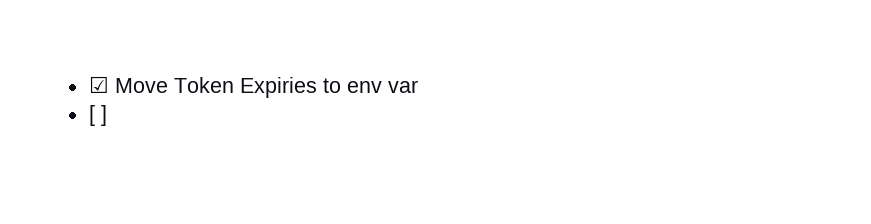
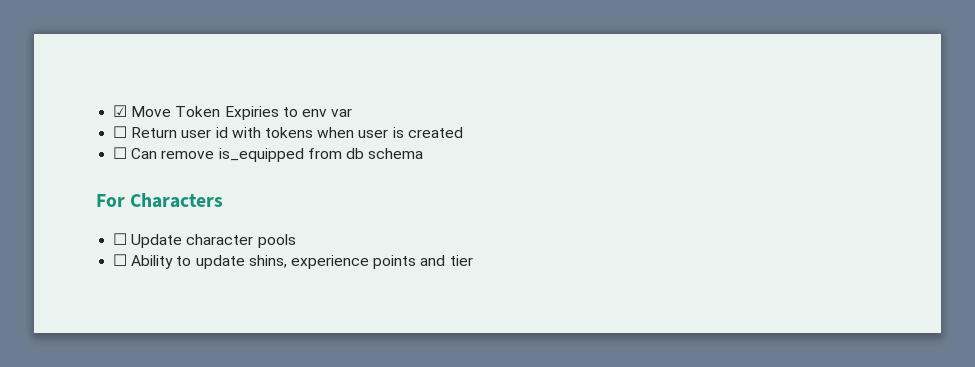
- [ ]
+ ☐ Return user id with tokens when user is created
+ ☐ Can remove is_equipped from db schema
+ For Characters
+ ☐ Update character pools
+ ☐ Ability to update shins, experience points and tier

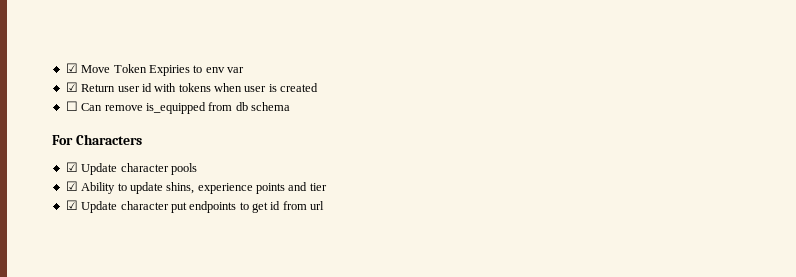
- ☐ Return user id with tokens when user is created
+ ☑ Return user id with tokens when user is created
- ☐ Update character pools
+ ☑ Update character pools
- ☐ Ability to update shins, experience points and tier
+ ☑ Ability to update shins, experience points and tier
+ ☑ Update character put endpoints to get id from url

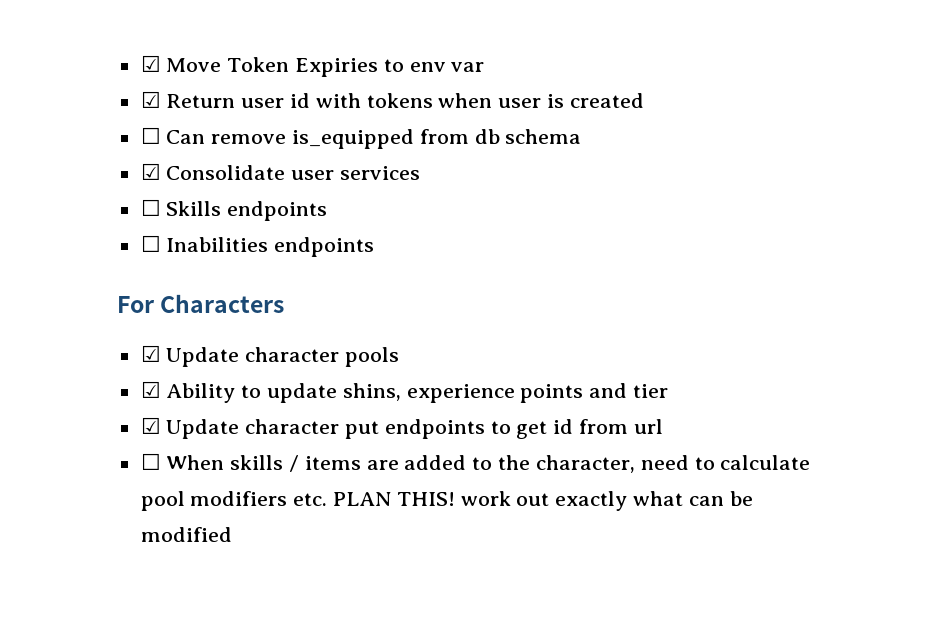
+ ☑ Consolidate user services
+ ☐ Skills endpoints
+ ☐ Inabilities endpoints
+ ☐ When skills / items are added to the character, need to calculate pool modifiers etc. PLAN THIS! work out exactly what can be modified

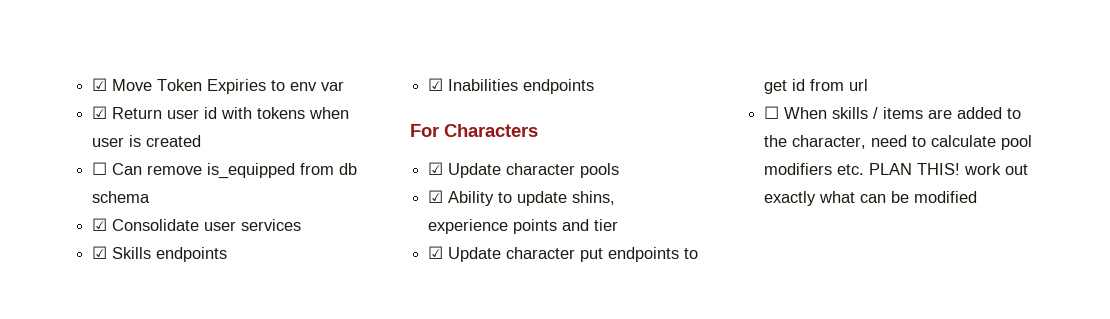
- ☐ Skills endpoints
+ ☑ Skills endpoints
- ☐ Inabilities endpoints
+ ☑ Inabilities endpoints

